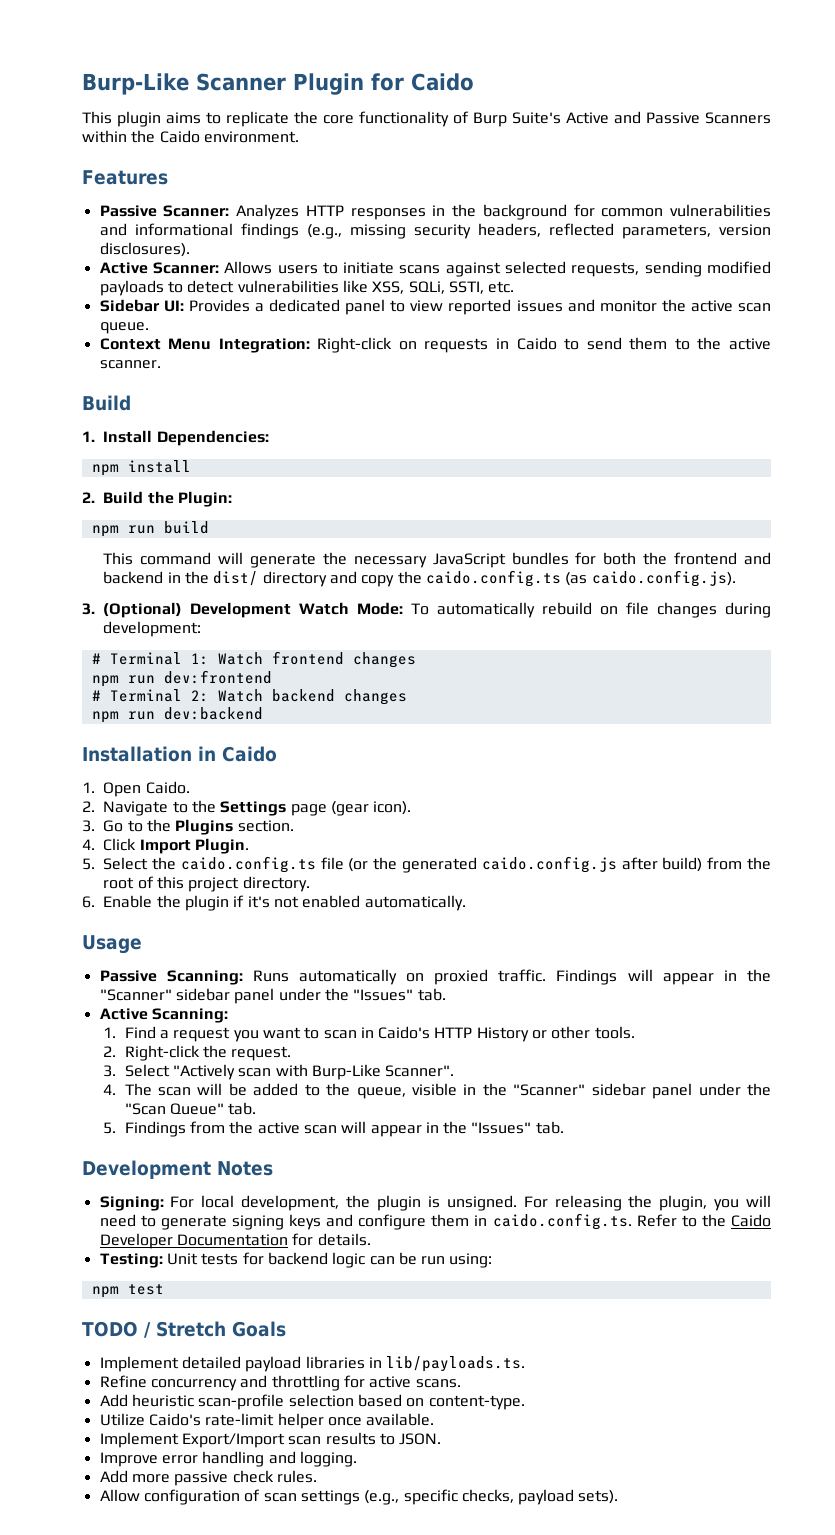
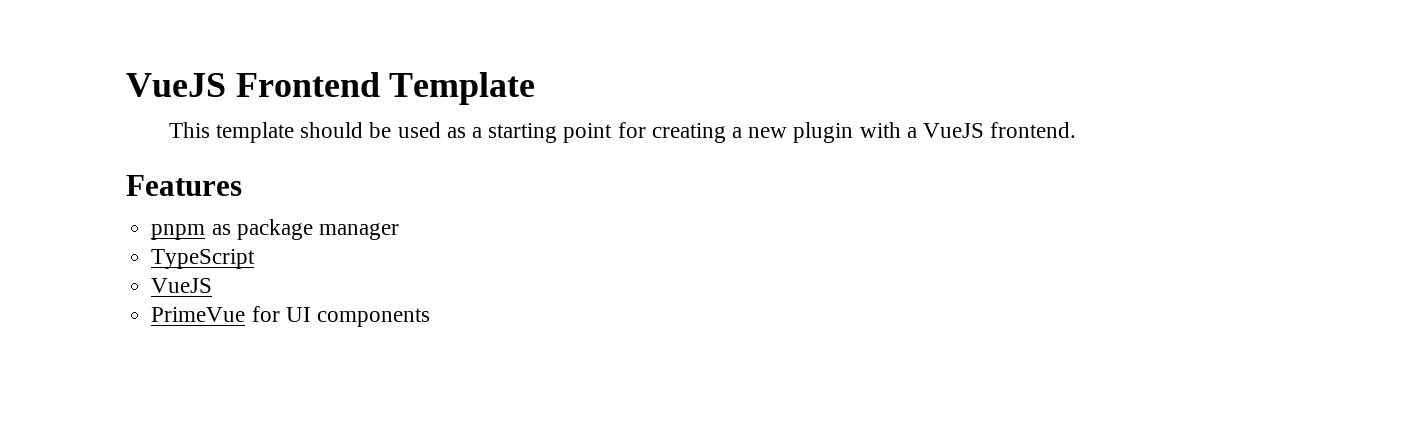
- Burp-Like Scanner Plugin for Caido
- This plugin aims to replicate the core functionality of Burp Suite's Active and Passive Scanners within the Caido environment.
+ VueJS Frontend Template
+ This template should be used as a starting point for creating a new plugin with a VueJS frontend.
  Features
- Passive Scanner: Analyzes HTTP responses in the background for common vulnerabilities and informational findings (e.g., missing security headers, reflected parameters, version disclosures).
- Active Scanner: Allows users to initiate scans against selected requests, sending modified payloads to detect vulnerabilities like XSS, SQLi, SSTI, etc.
- Sidebar UI: Provides a dedicated panel to view reported issues and monitor the active scan queue.
- Context Menu Integration: Right-click on requests in Caido to send them to the active scanner.
- Build
- 1. Install Dependencies:
- npm install
- 2. Build the Plugin:
- npm run build
- This command will generate the necessary JavaScript bundles for both the frontend and backend in the dist/ directory and copy the caido.config.ts (as caido.config.js).
- 3. (Optional) Development Watch Mode: To automatically rebuild on file changes during development:
- # Terminal 1: Watch frontend changes
- npm run dev:frontend
- # Terminal 2: Watch backend changes
- npm run dev:backend
- Installation in Caido
- 1. Open Caido.
- 2. Navigate to the Settings page (gear icon).
- 3. Go to the Plugins section.
- 4. Click Import Plugin.
- 5. Select the caido.config.ts file (or the generated caido.config.js after build) from the root of this project directory.
- 6. Enable the plugin if it's not enabled automatically.
- Usage
- Passive Scanning: Runs automatically on proxied traffic. Findings will appear in the "Scanner" sidebar panel under the "Issues" tab.
- Active Scanning:
- 1. Find a request you want to scan in Caido's HTTP History or other tools.
- 2. Right-click the request.
- 3. Select "Actively scan with Burp-Like Scanner".
- 4. The scan will be added to the queue, visible in the "Scanner" sidebar panel under the "Scan Queue" tab.
- 5. Findings from the active scan will appear in the "Issues" tab.
- Development Notes
- Signing: For local development, the plugin is unsigned. For releasing the plugin, you will need to generate signing keys and configure them in caido.config.ts. Refer to the Caido Developer Documentation for details.
- Testing: Unit tests for backend logic can be run using:
- npm test
- TODO / Stretch Goals
- Implement detailed payload libraries in lib/payloads.ts.
- Refine concurrency and throttling for active scans.
- Add heuristic scan-profile selection based on content-type.
- Utilize Caido's rate-limit helper once available.
- Implement Export/Import scan results to JSON.
- Improve error handling and logging.
- Add more passive check rules.
- Allow configuration of scan settings (e.g., specific checks, payload sets).
+ pnpm as package manager
+ TypeScript
+ VueJS
+ PrimeVue for UI components

